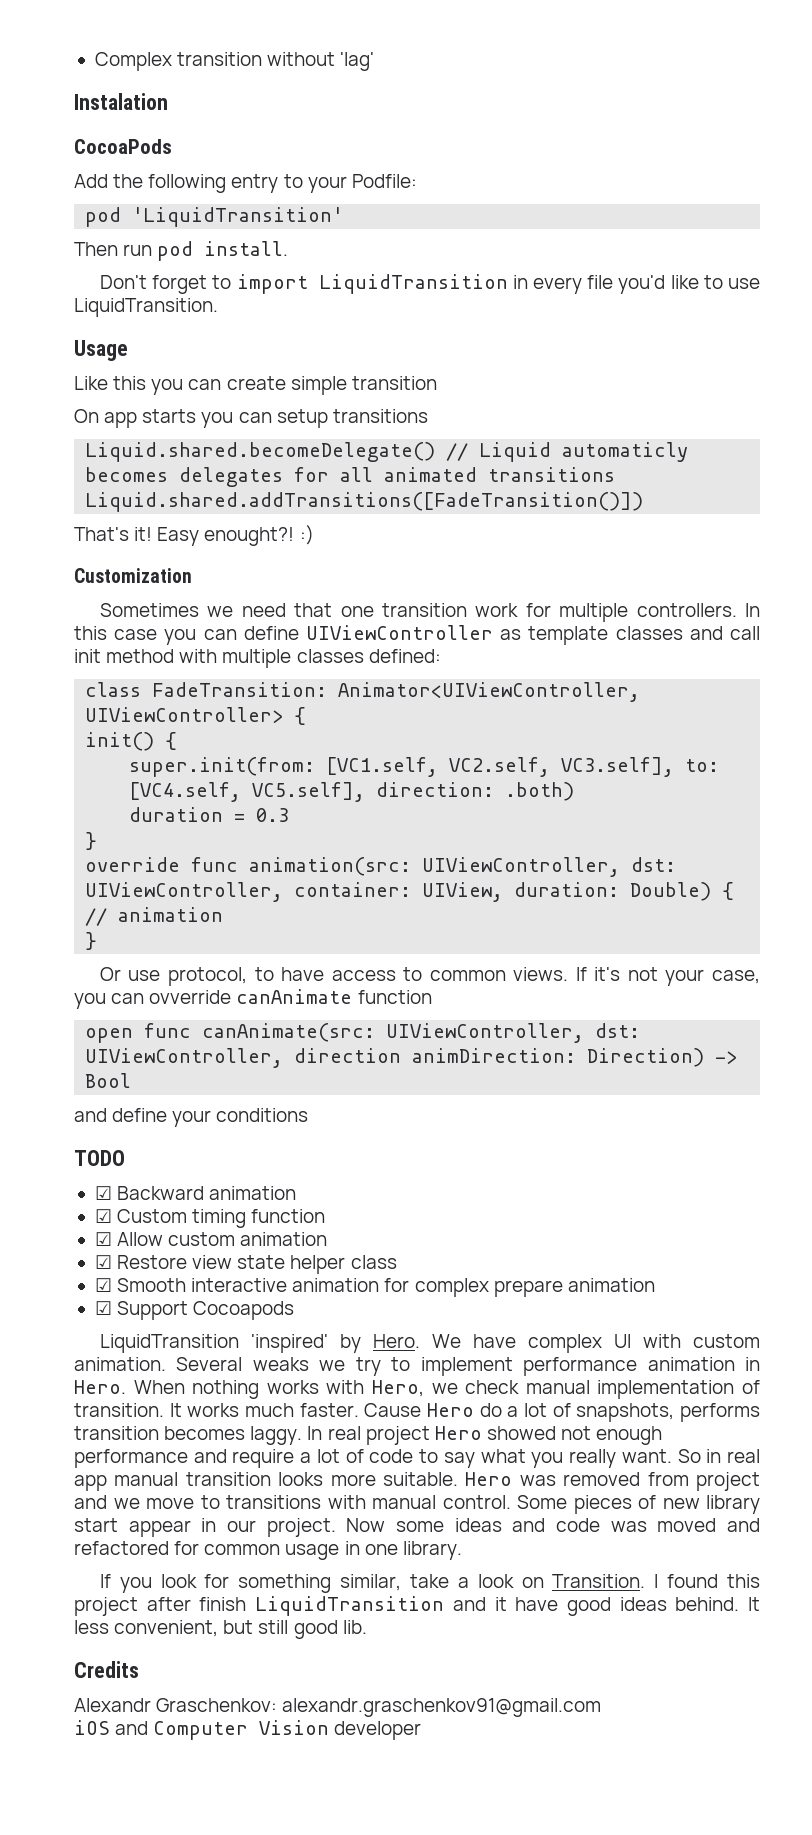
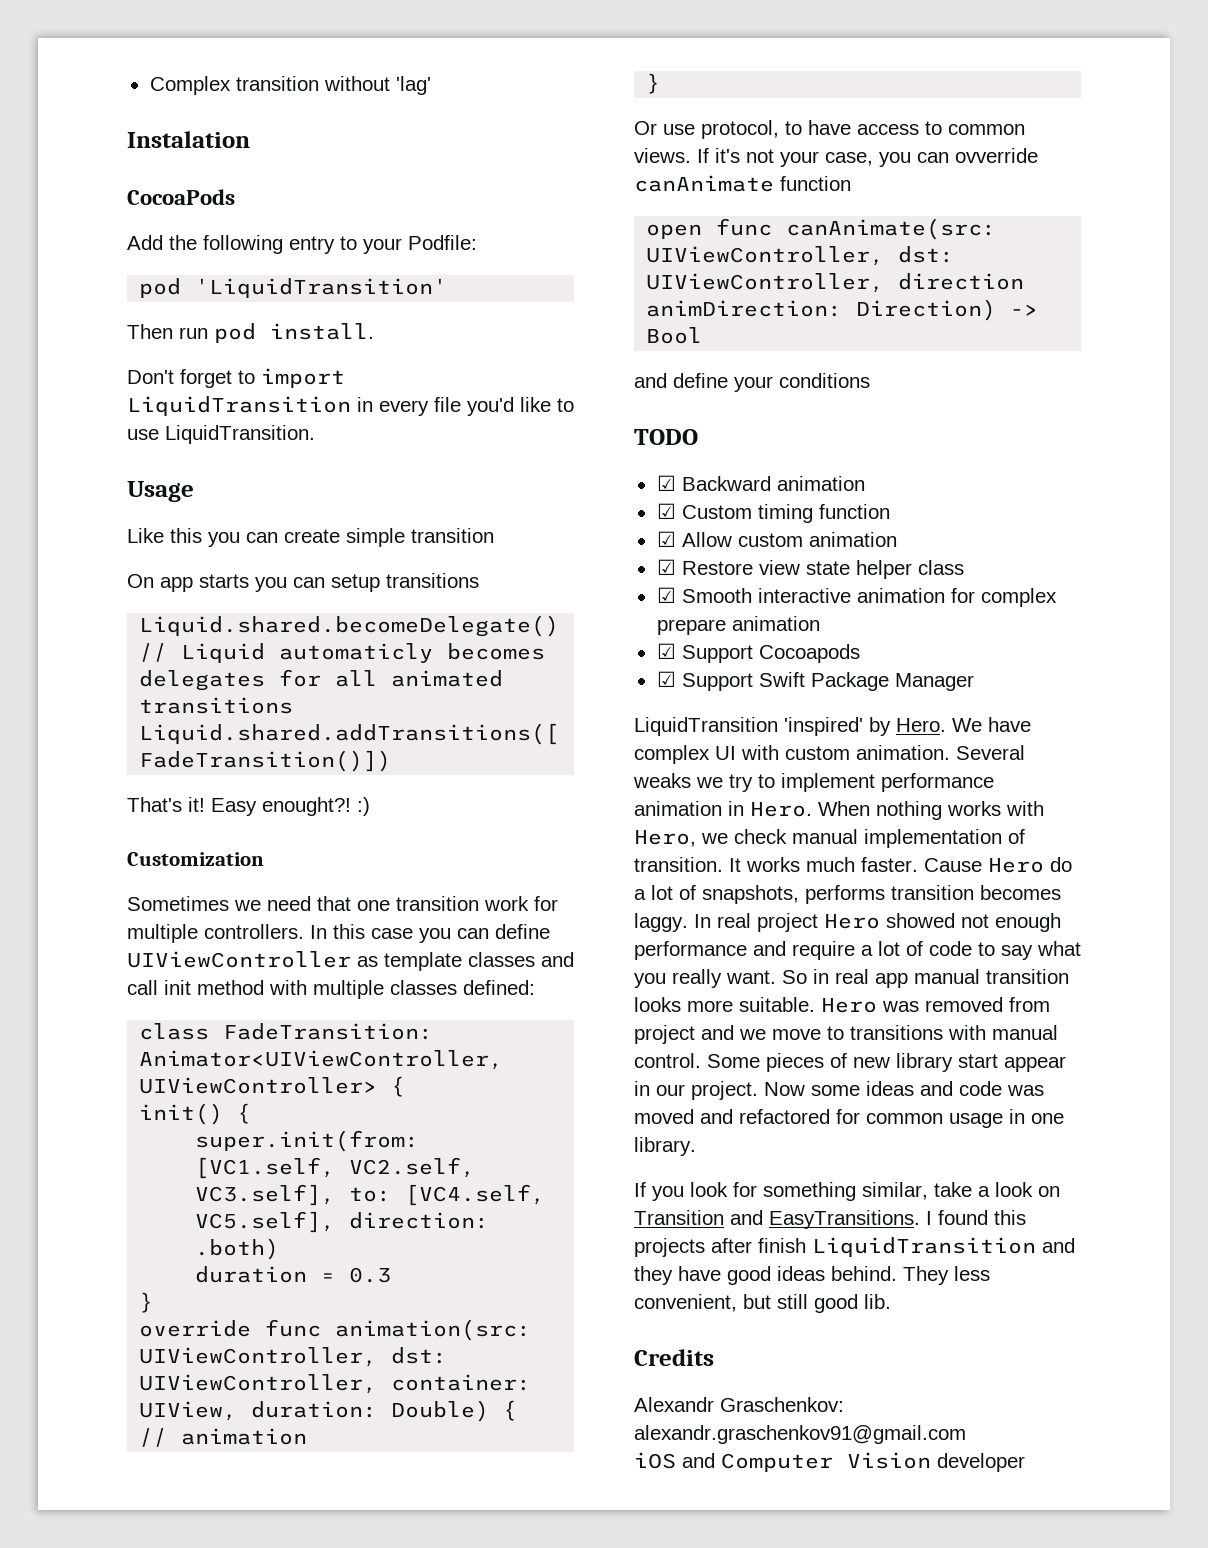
+ ☑ Support Swift Package Manager
- If you look for something similar, take a look on Transition.
+ If you look for something similar, take a look on Transition and EasyTransitions.
- I found this project after finish LiquidTransition and it have good ideas behind.
+ I found this projects after finish LiquidTransition and they have good ideas behind.
- It less convenient, but still good lib.
+ They less convenient, but still good lib.

